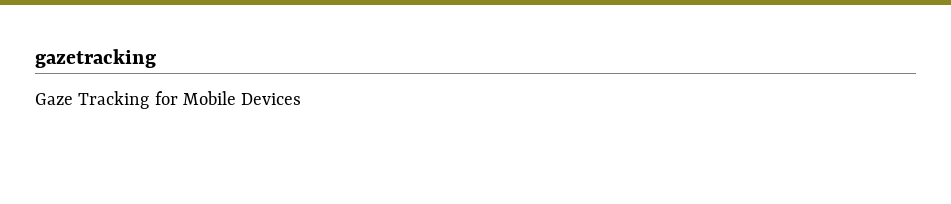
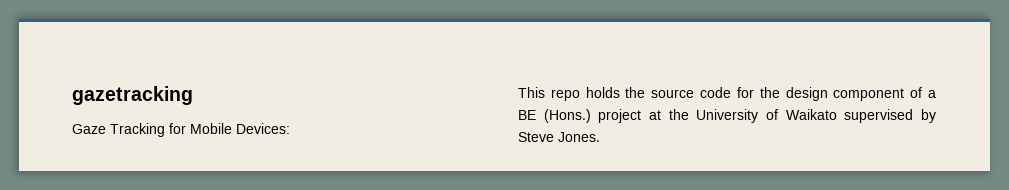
- Gaze Tracking for Mobile Devices
+ Gaze Tracking for Mobile Devices:
+ This repo holds the source code for the design component of a BE (Hons.) project at the University of Waikato supervised by Steve Jones.

